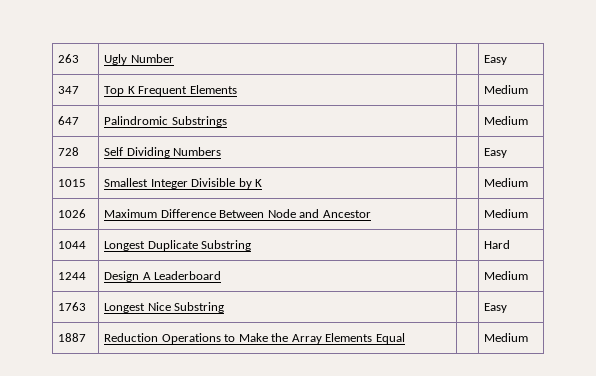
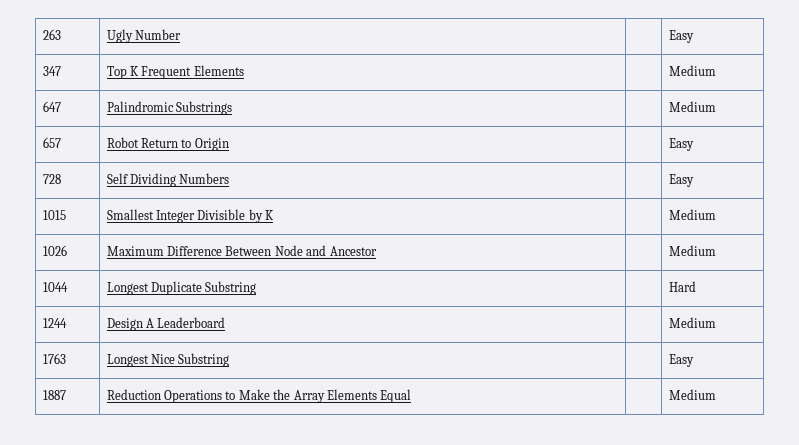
+ 657 | Robot Return to Origin | | Easy

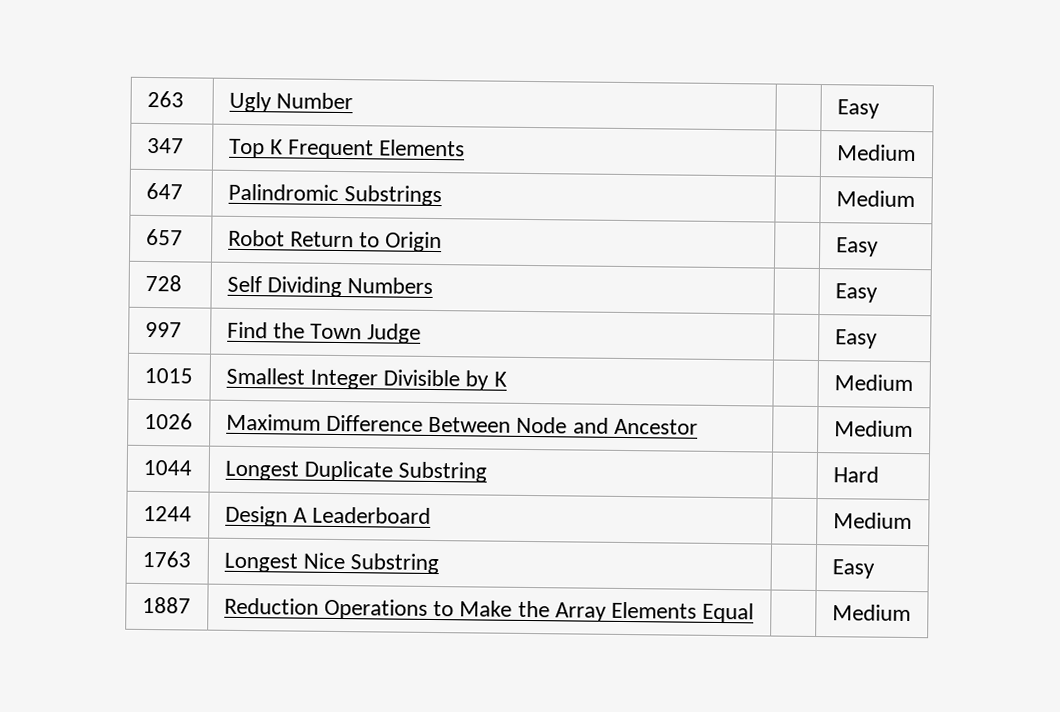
+ 997 | Find the Town Judge | | Easy

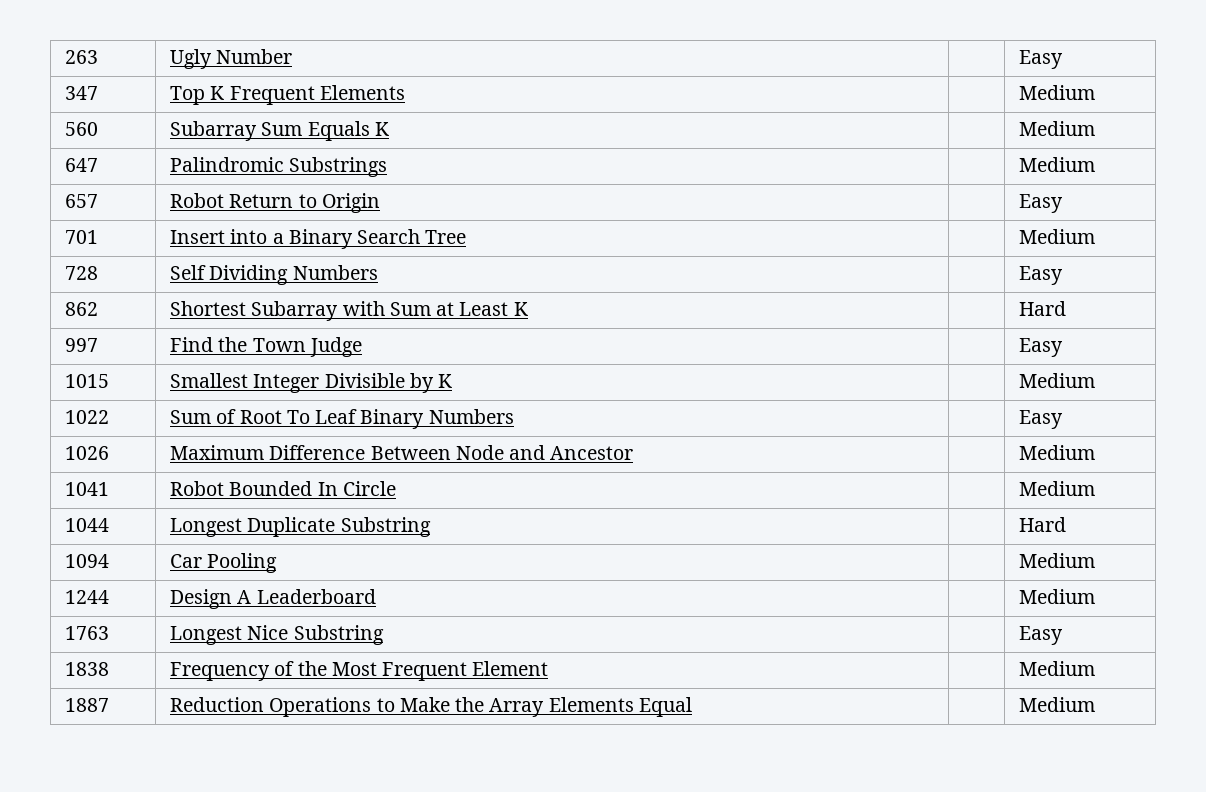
+ 560 | Subarray Sum Equals K | | Medium
+ 701 | Insert into a Binary Search Tree | | Medium
+ 862 | Shortest Subarray with Sum at Least K | | Hard
+ 1022 | Sum of Root To Leaf Binary Numbers | | Easy
+ 1041 | Robot Bounded In Circle | | Medium
+ 1094 | Car Pooling | | Medium
+ 1838 | Frequency of the Most Frequent Element | | Medium

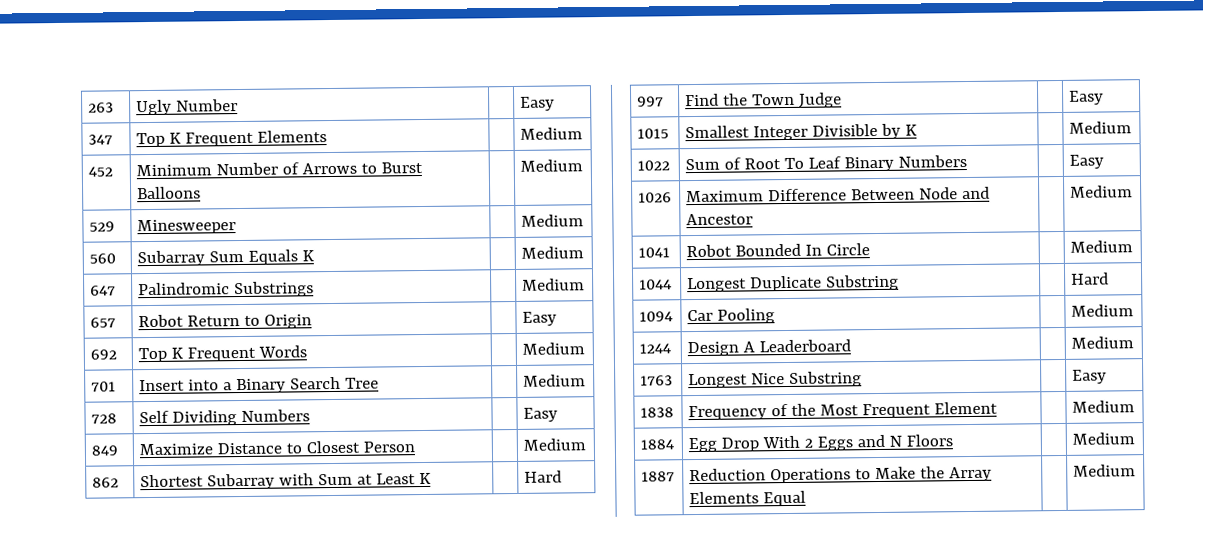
+ 452 | Minimum Number of Arrows to Burst Balloons | | Medium
+ 529 | Minesweeper | | Medium
+ 692 | Top K Frequent Words | | Medium
+ 849 | Maximize Distance to Closest Person | | Medium
+ 1884 | Egg Drop With 2 Eggs and N Floors | | Medium

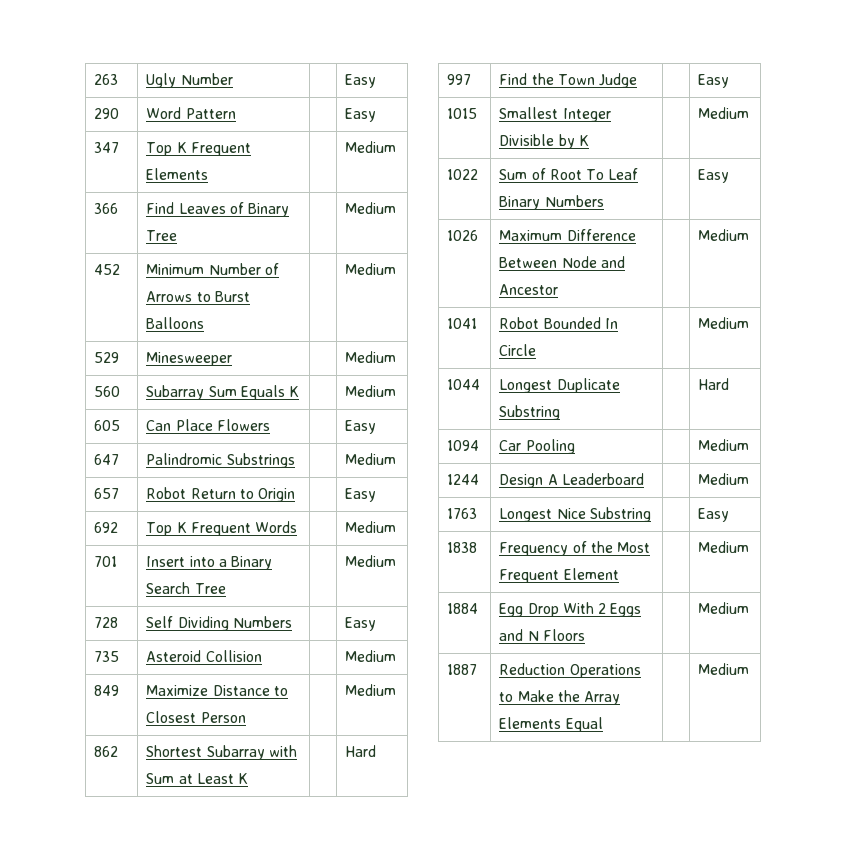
+ 290 | Word Pattern | | Easy
+ 366 | Find Leaves of Binary Tree | | Medium
+ 605 | Can Place Flowers | | Easy
+ 735 | Asteroid Collision | | Medium

